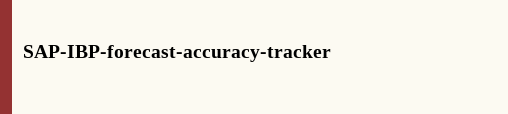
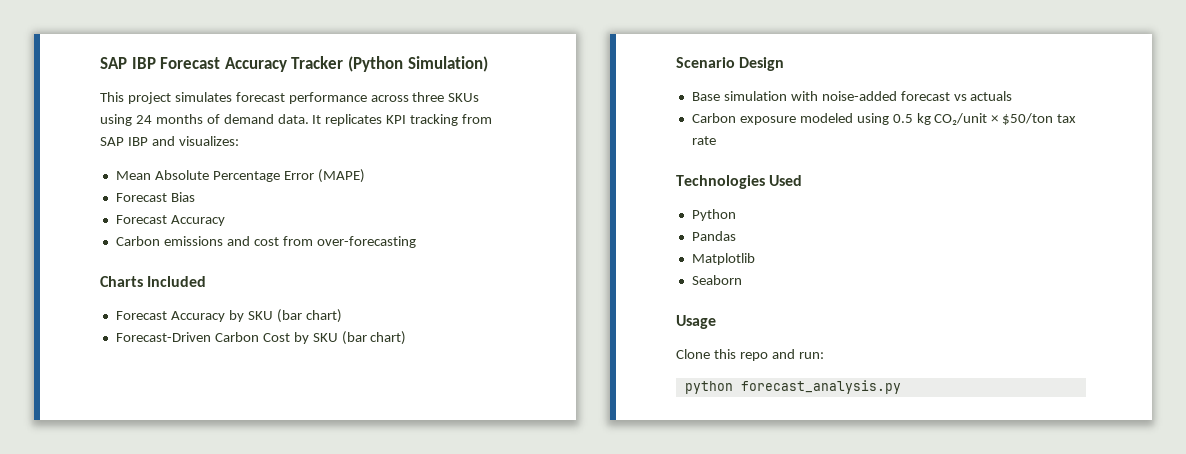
- SAP-IBP-forecast-accuracy-tracker
+ SAP IBP Forecast Accuracy Tracker (Python Simulation)
+ This project simulates forecast performance across three SKUs using 24 months of demand data. It replicates KPI tracking from SAP IBP and visualizes:
+ Mean Absolute Percentage Error (MAPE)
+ Forecast Bias
+ Forecast Accuracy
+ Carbon emissions and cost from over-forecasting
+ Charts Included
+ Forecast Accuracy by SKU (bar chart)
+ Forecast-Driven Carbon Cost by SKU (bar chart)
+ Scenario Design
+ Base simulation with noise-added forecast vs actuals
+ Carbon exposure modeled using 0.5 kg CO₂/unit × $50/ton tax rate
+ Technologies Used
+ Python
+ Pandas
+ Matplotlib
+ Seaborn
+ Usage
+ Clone this repo and run:
+ python forecast_analysis.py

